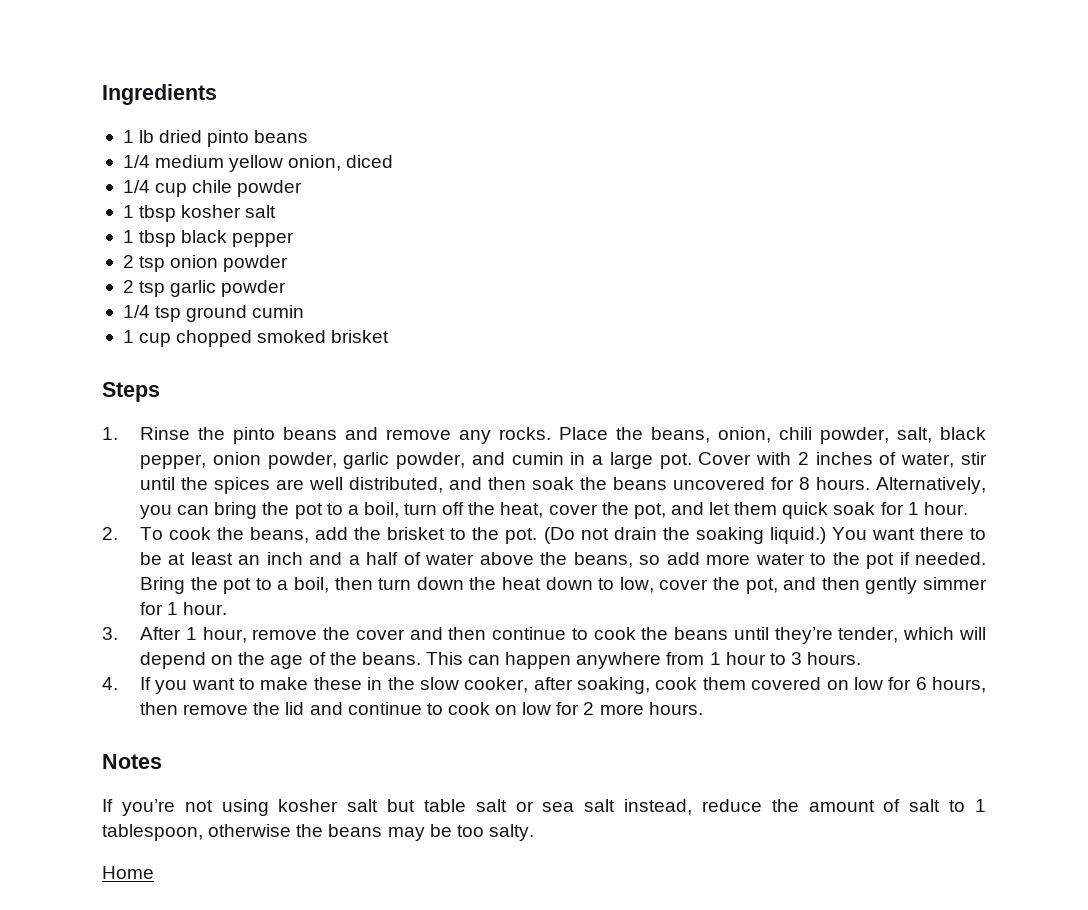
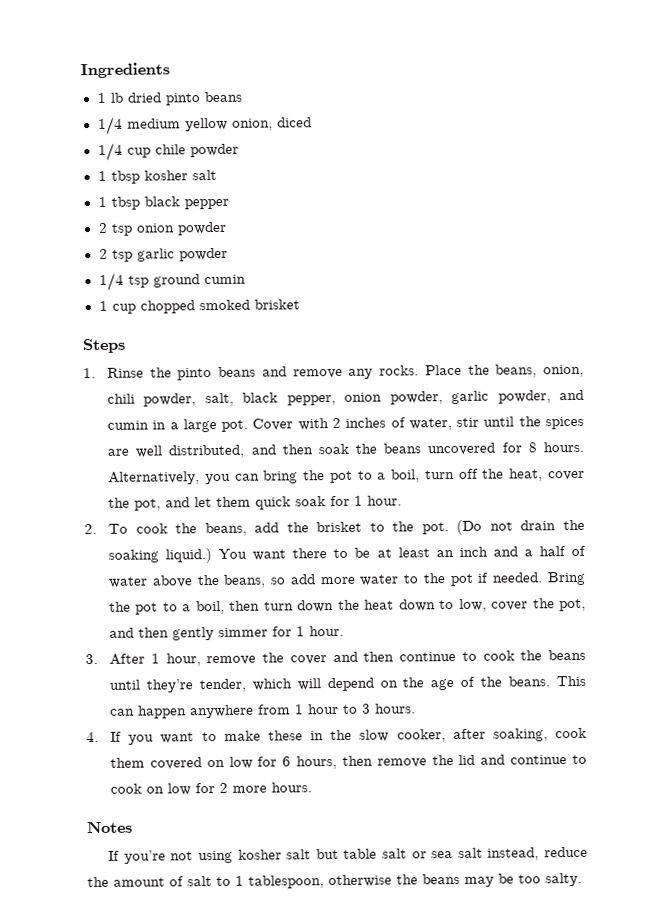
- Home

